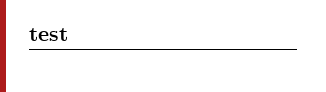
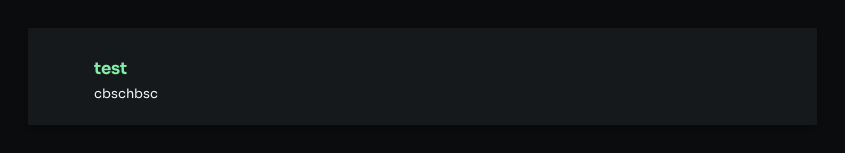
+ cbschbsc

